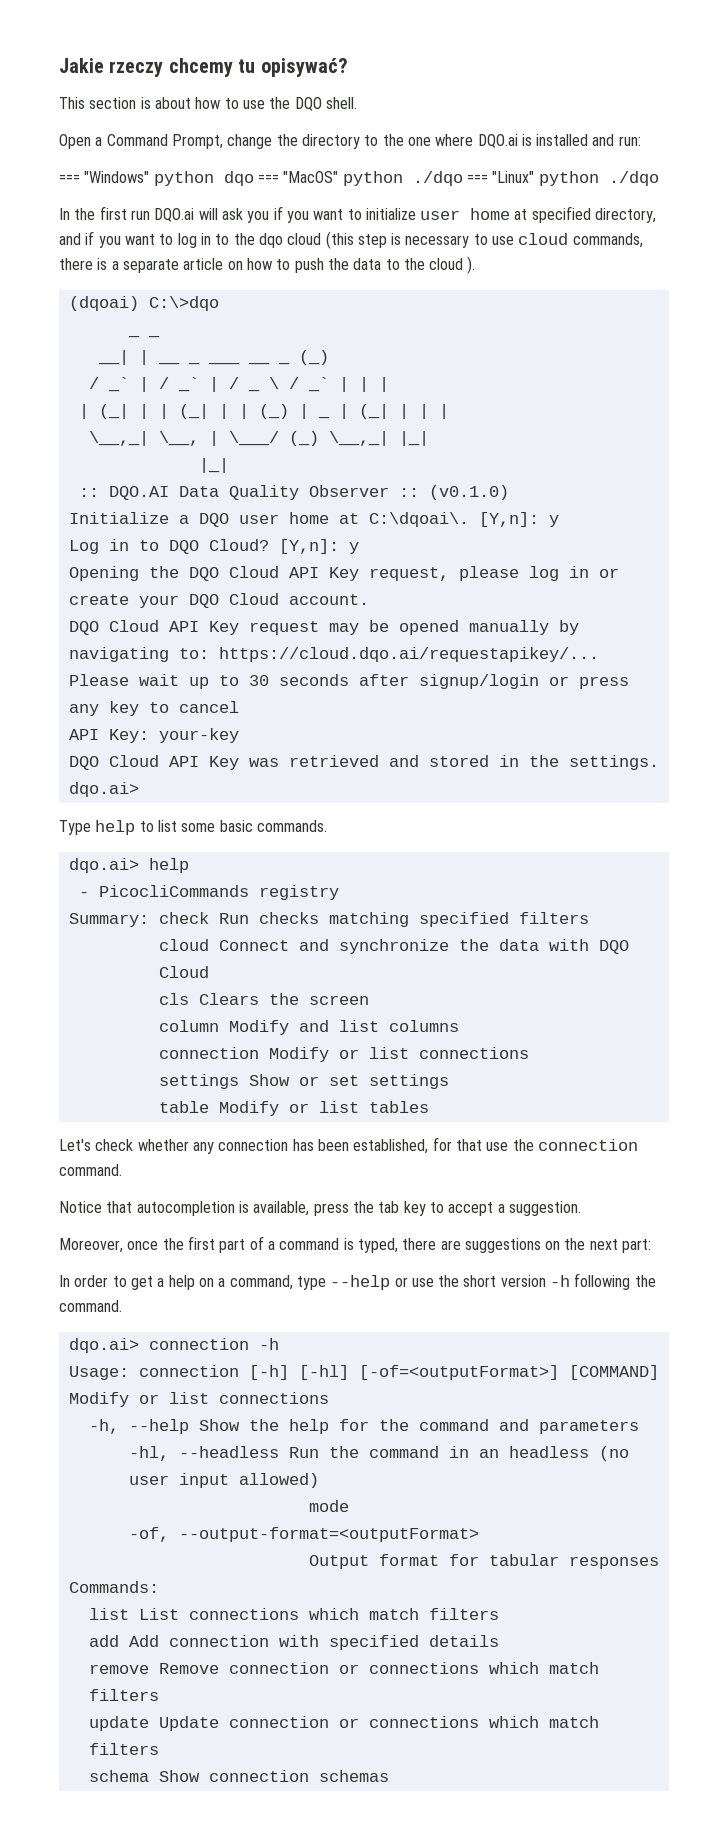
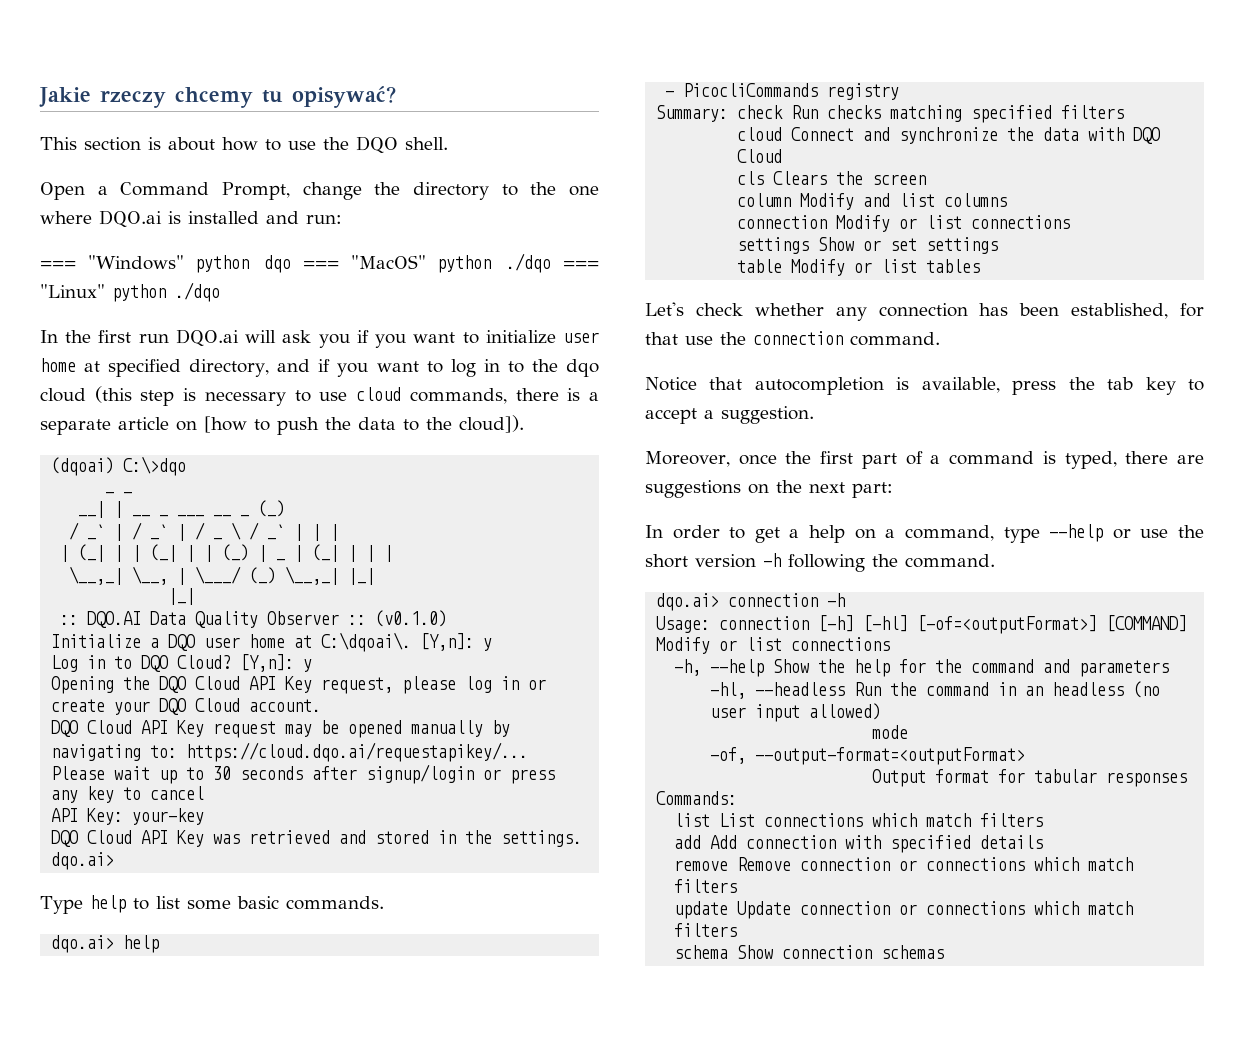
- In the first run DQO.ai will ask you if you want to initialize user home at specified directory, and if you want to log in to the dqo cloud (this step is necessary to use cloud commands, there is a separate article on how to push the data to the cloud ).
+ In the first run DQO.ai will ask you if you want to initialize user home at specified directory, and if you want to log in to the dqo cloud (this step is necessary to use cloud commands, there is a separate article on [how to push the data to the cloud]).

